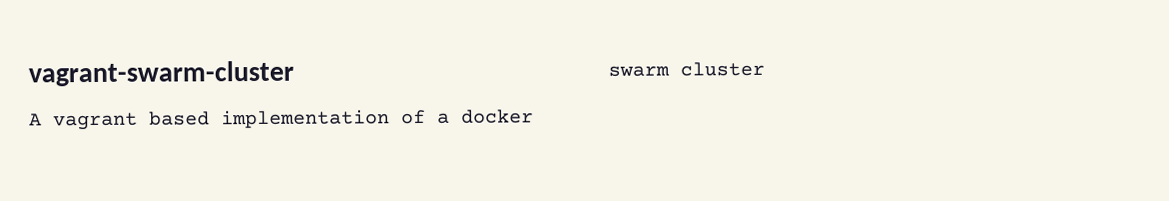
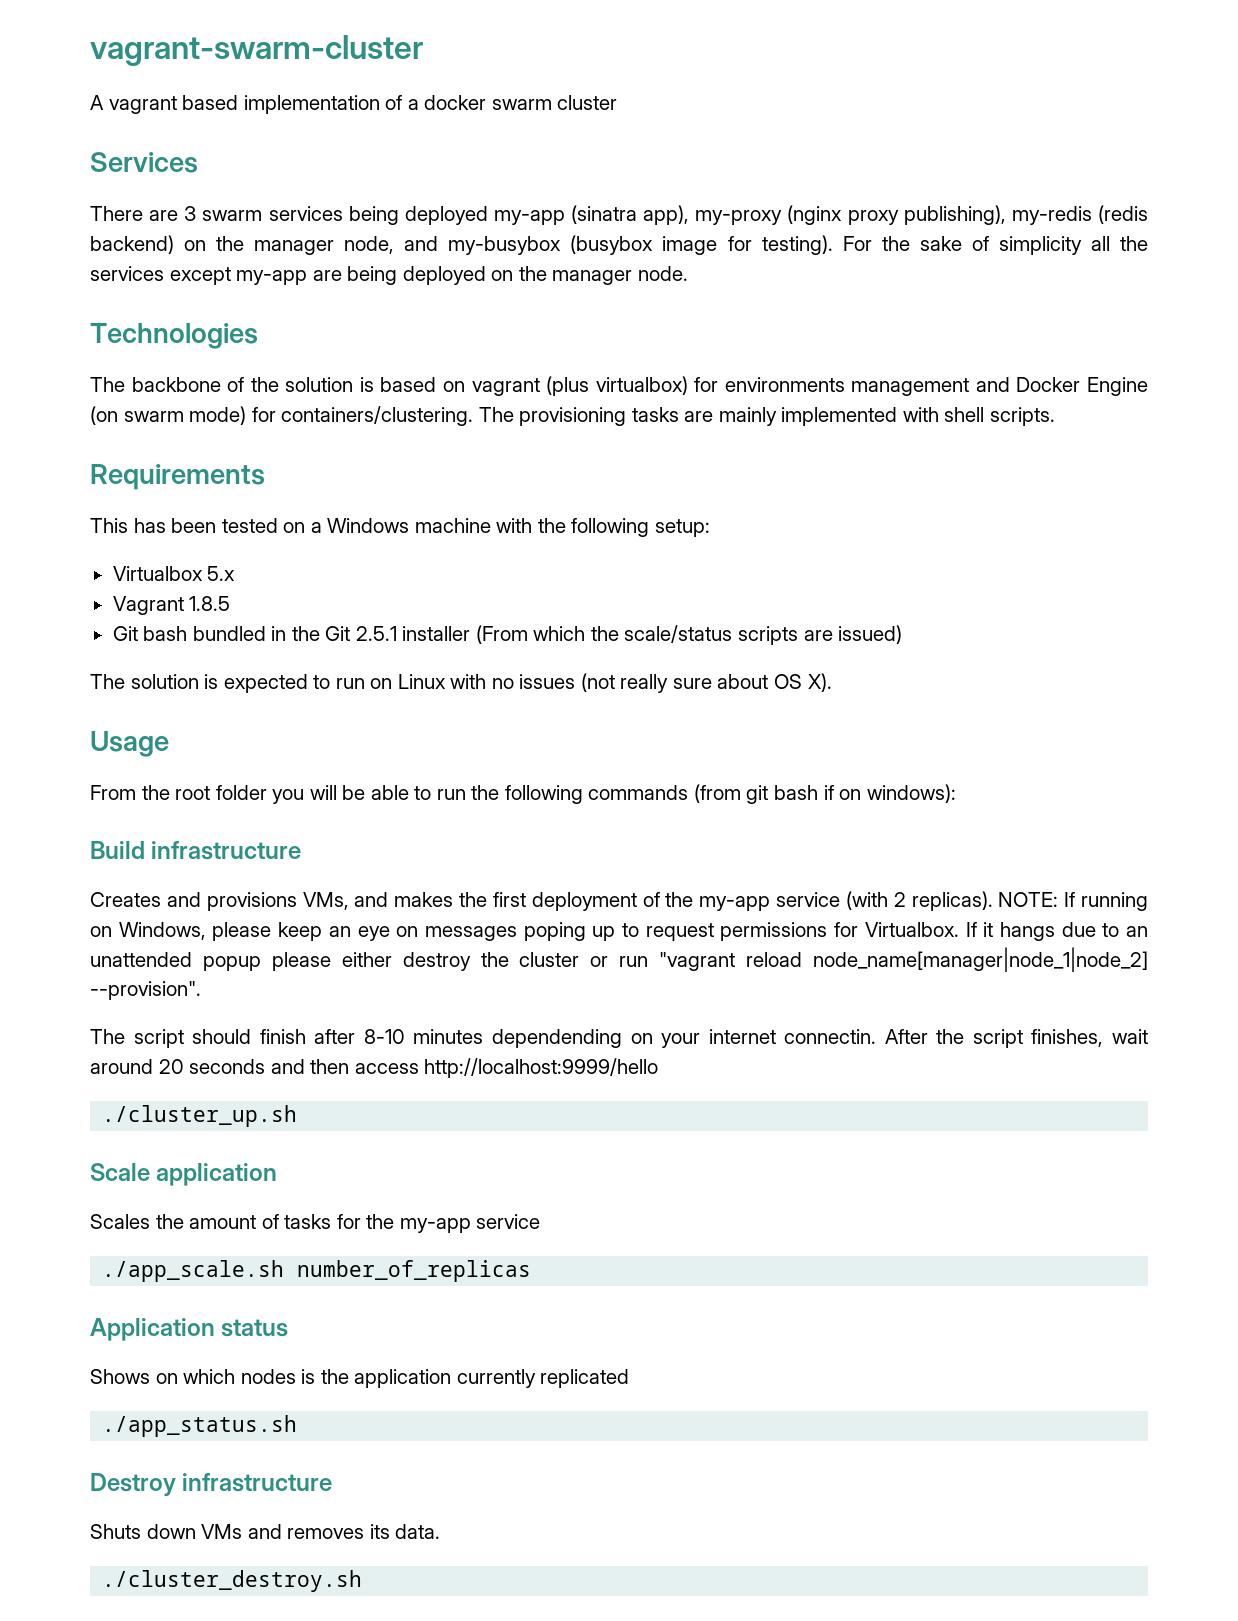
+ Services
+ There are 3 swarm services being deployed my-app (sinatra app), my-proxy (nginx proxy publishing), my-redis (redis backend) on the manager node, and my-busybox (busybox image for testing). For the sake of simplicity all the services except my-app are being deployed on the manager node.
+ Technologies
+ The backbone of the solution is based on vagrant (plus virtualbox) for environments management and Docker Engine (on swarm mode) for containers/clustering. The provisioning tasks are mainly implemented with shell scripts.
+ Requirements
+ This has been tested on a Windows machine with the following setup:
+ Virtualbox 5.x
+ Vagrant 1.8.5
+ Git bash bundled in the Git 2.5.1 installer (From which the scale/status scripts are issued)
+ The solution is expected to run on Linux with no issues (not really sure about OS X).
+ Usage
+ From the root folder you will be able to run the following commands (from git bash if on windows):
+ Build infrastructure
+ Creates and provisions VMs, and makes the first deployment of the my-app service (with 2 replicas). NOTE: If running on Windows, please keep an eye on messages poping up to request permissions for Virtualbox. If it hangs due to an unattended popup please either destroy the cluster or run "vagrant reload node_name[manager|node_1|node_2] --provision".
+ The script should finish after 8-10 minutes dependending on your internet connectin. After the script finishes, wait around 20 seconds and then access http://localhost:9999/hello
+ ./cluster_up.sh
+ Scale application
+ Scales the amount of tasks for the my-app service
+ ./app_scale.sh number_of_replicas
+ Application status
+ Shows on which nodes is the application currently replicated
+ ./app_status.sh
+ Destroy infrastructure
+ Shuts down VMs and removes its data.
+ ./cluster_destroy.sh

